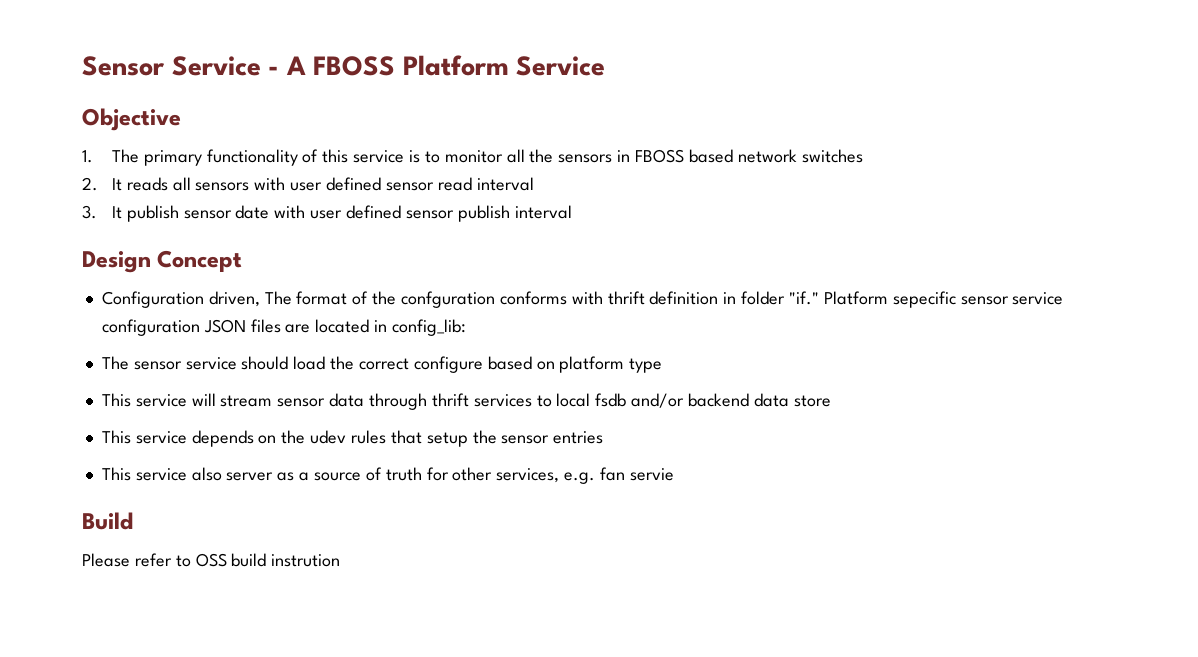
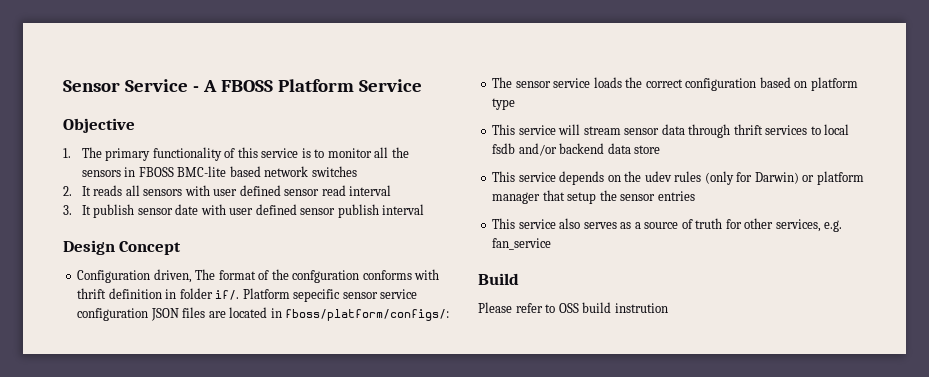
- 1. The primary functionality of this service is to monitor all the sensors in FBOSS based network switches
+ 1. The primary functionality of this service is to monitor all the sensors in FBOSS BMC-lite based network switches
- Configuration driven, The format of the confguration conforms with thrift definition in folder "if."
+ Configuration driven, The format of the confguration conforms with thrift definition in folder if/.
- Platform sepecific sensor service configuration JSON files are located in config_lib:
+ Platform sepecific sensor service configuration JSON files are located in fboss/platform/configs/:
- The sensor service should load the correct configure based on platform type
+ The sensor service loads the correct configuration based on platform type
- This service depends on the udev rules that setup the sensor entries
+ This service depends on the udev rules (only for Darwin) or platform manager that setup the sensor entries
- This service also server as a source of truth for other services, e.g. fan servie
+ This service also serves as a source of truth for other services, e.g. fan_service

